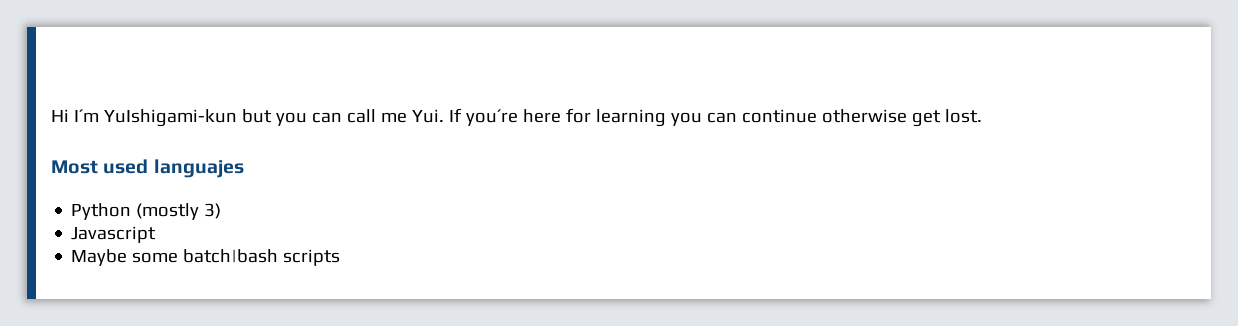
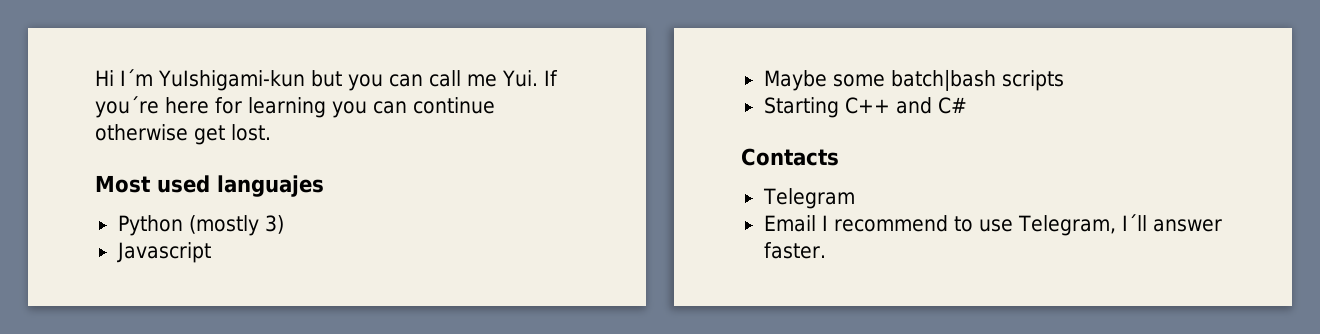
+ Starting C++ and C#
+ Contacts
+ Telegram
+ Email I recommend to use Telegram, I´ll answer faster.

